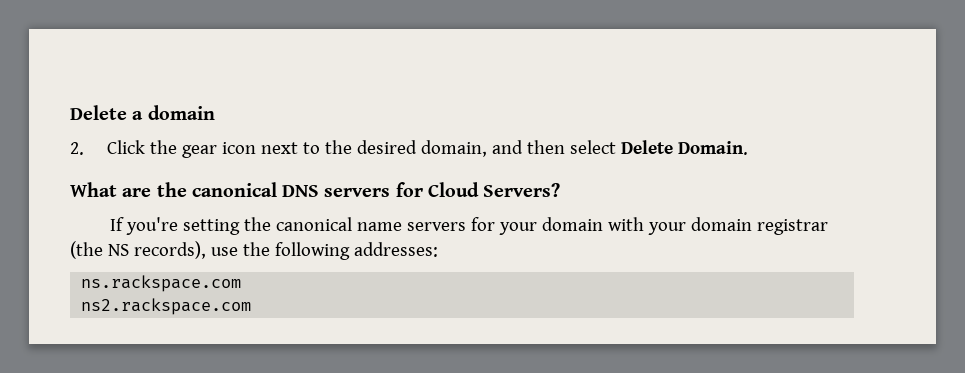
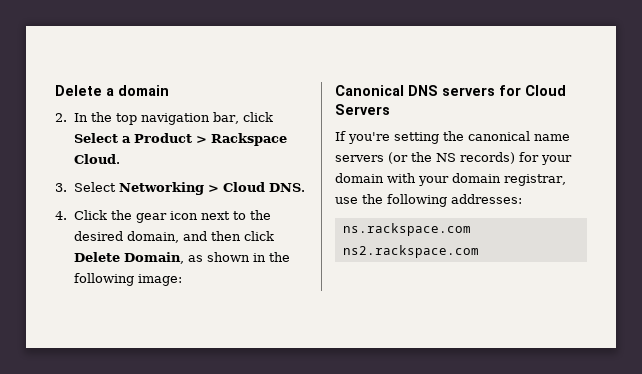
- 2. Click the gear icon next to the desired domain, and then select Delete Domain.
- What are the canonical DNS servers for Cloud Servers?
+ 2. In the top navigation bar, click Select a Product > Rackspace Cloud.
+ 3. Select Networking > Cloud DNS.
+ 4. Click the gear icon next to the desired domain, and then click Delete Domain, as shown in the following image:
+ Canonical DNS servers for Cloud Servers
- If you're setting the canonical name servers for your domain with your domain registrar (the NS records), use the following addresses:
+ If you're setting the canonical name servers (or the NS records) for your domain with your domain registrar, use the following addresses:

